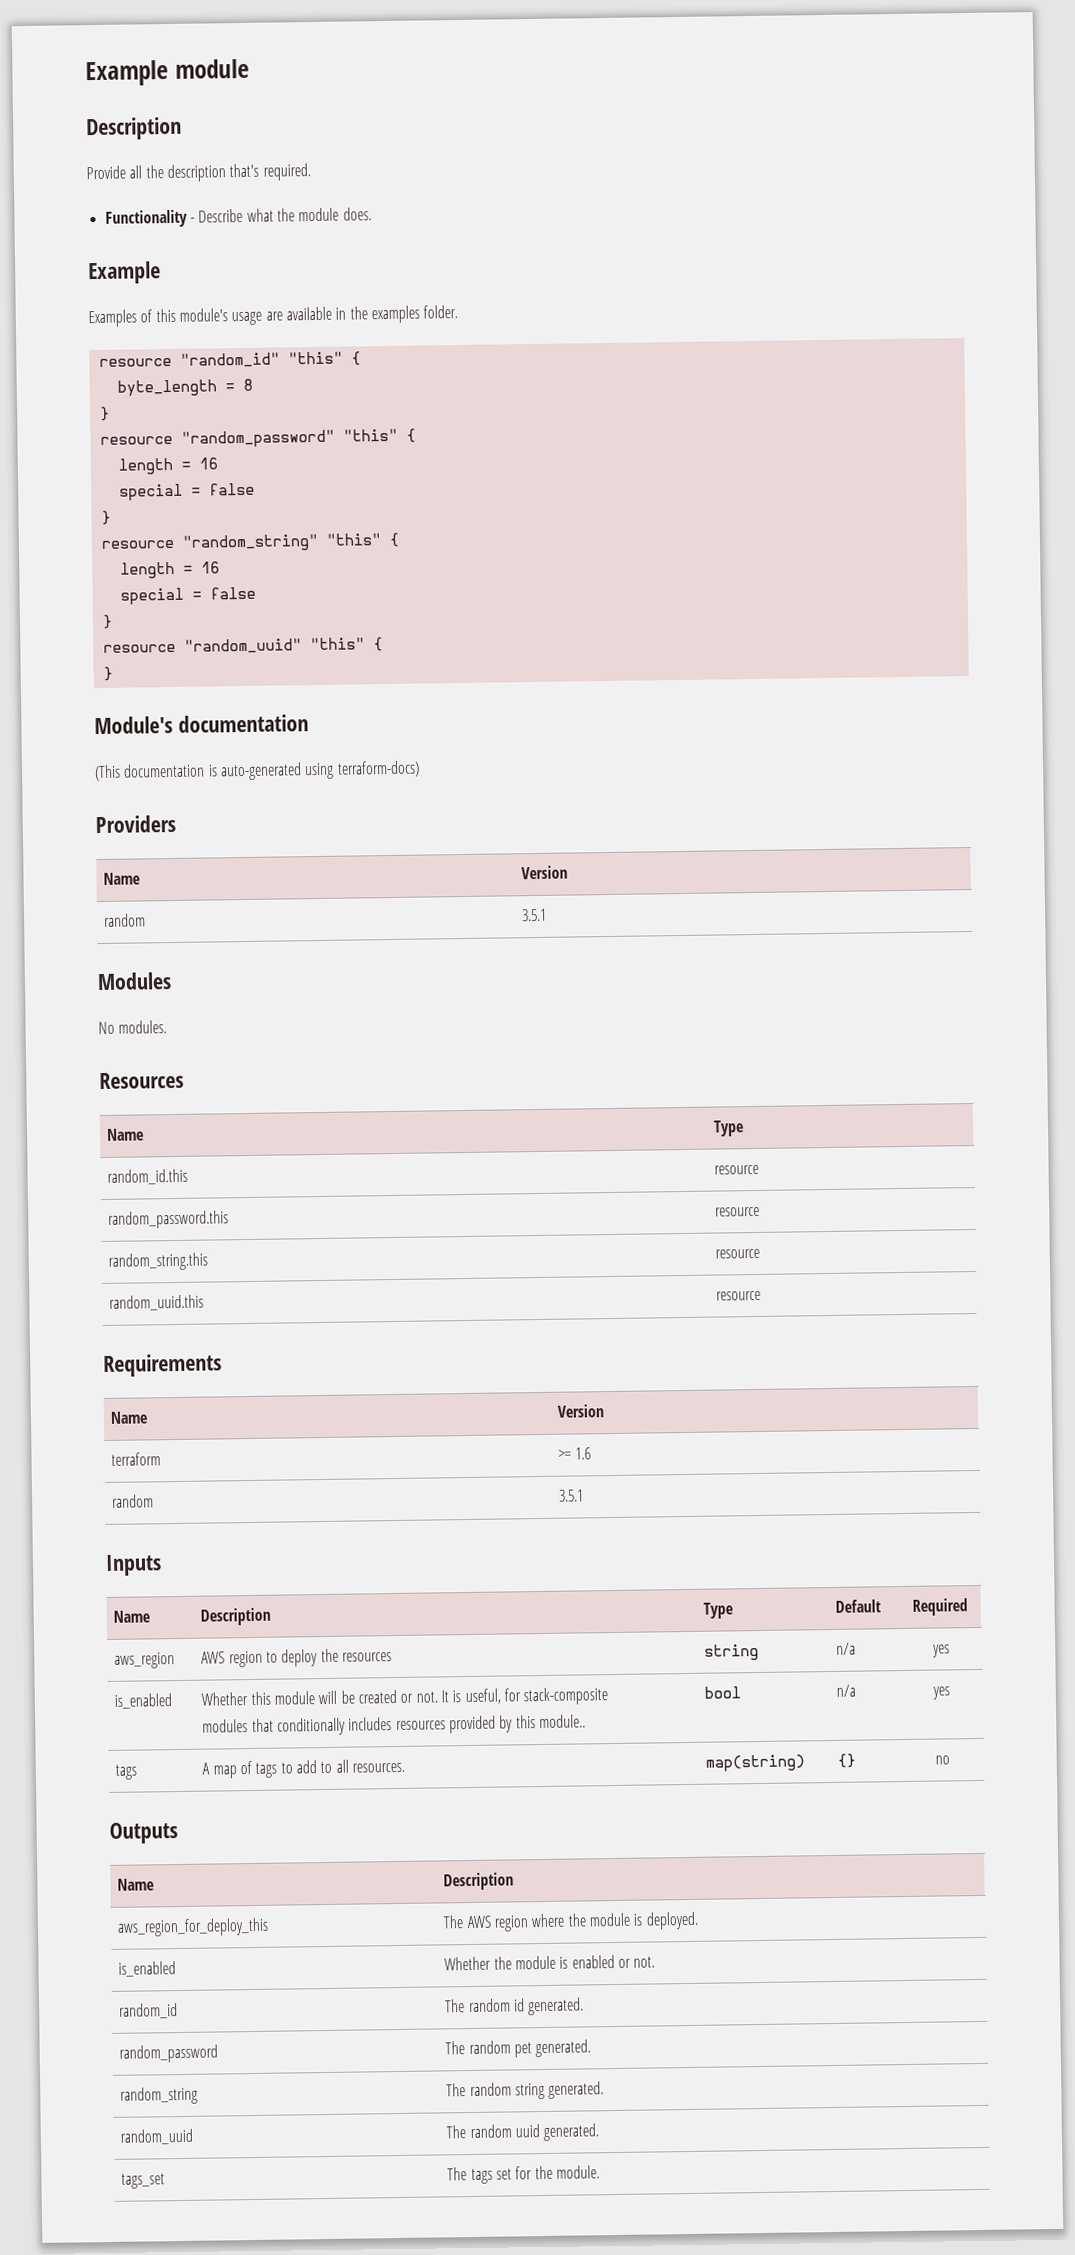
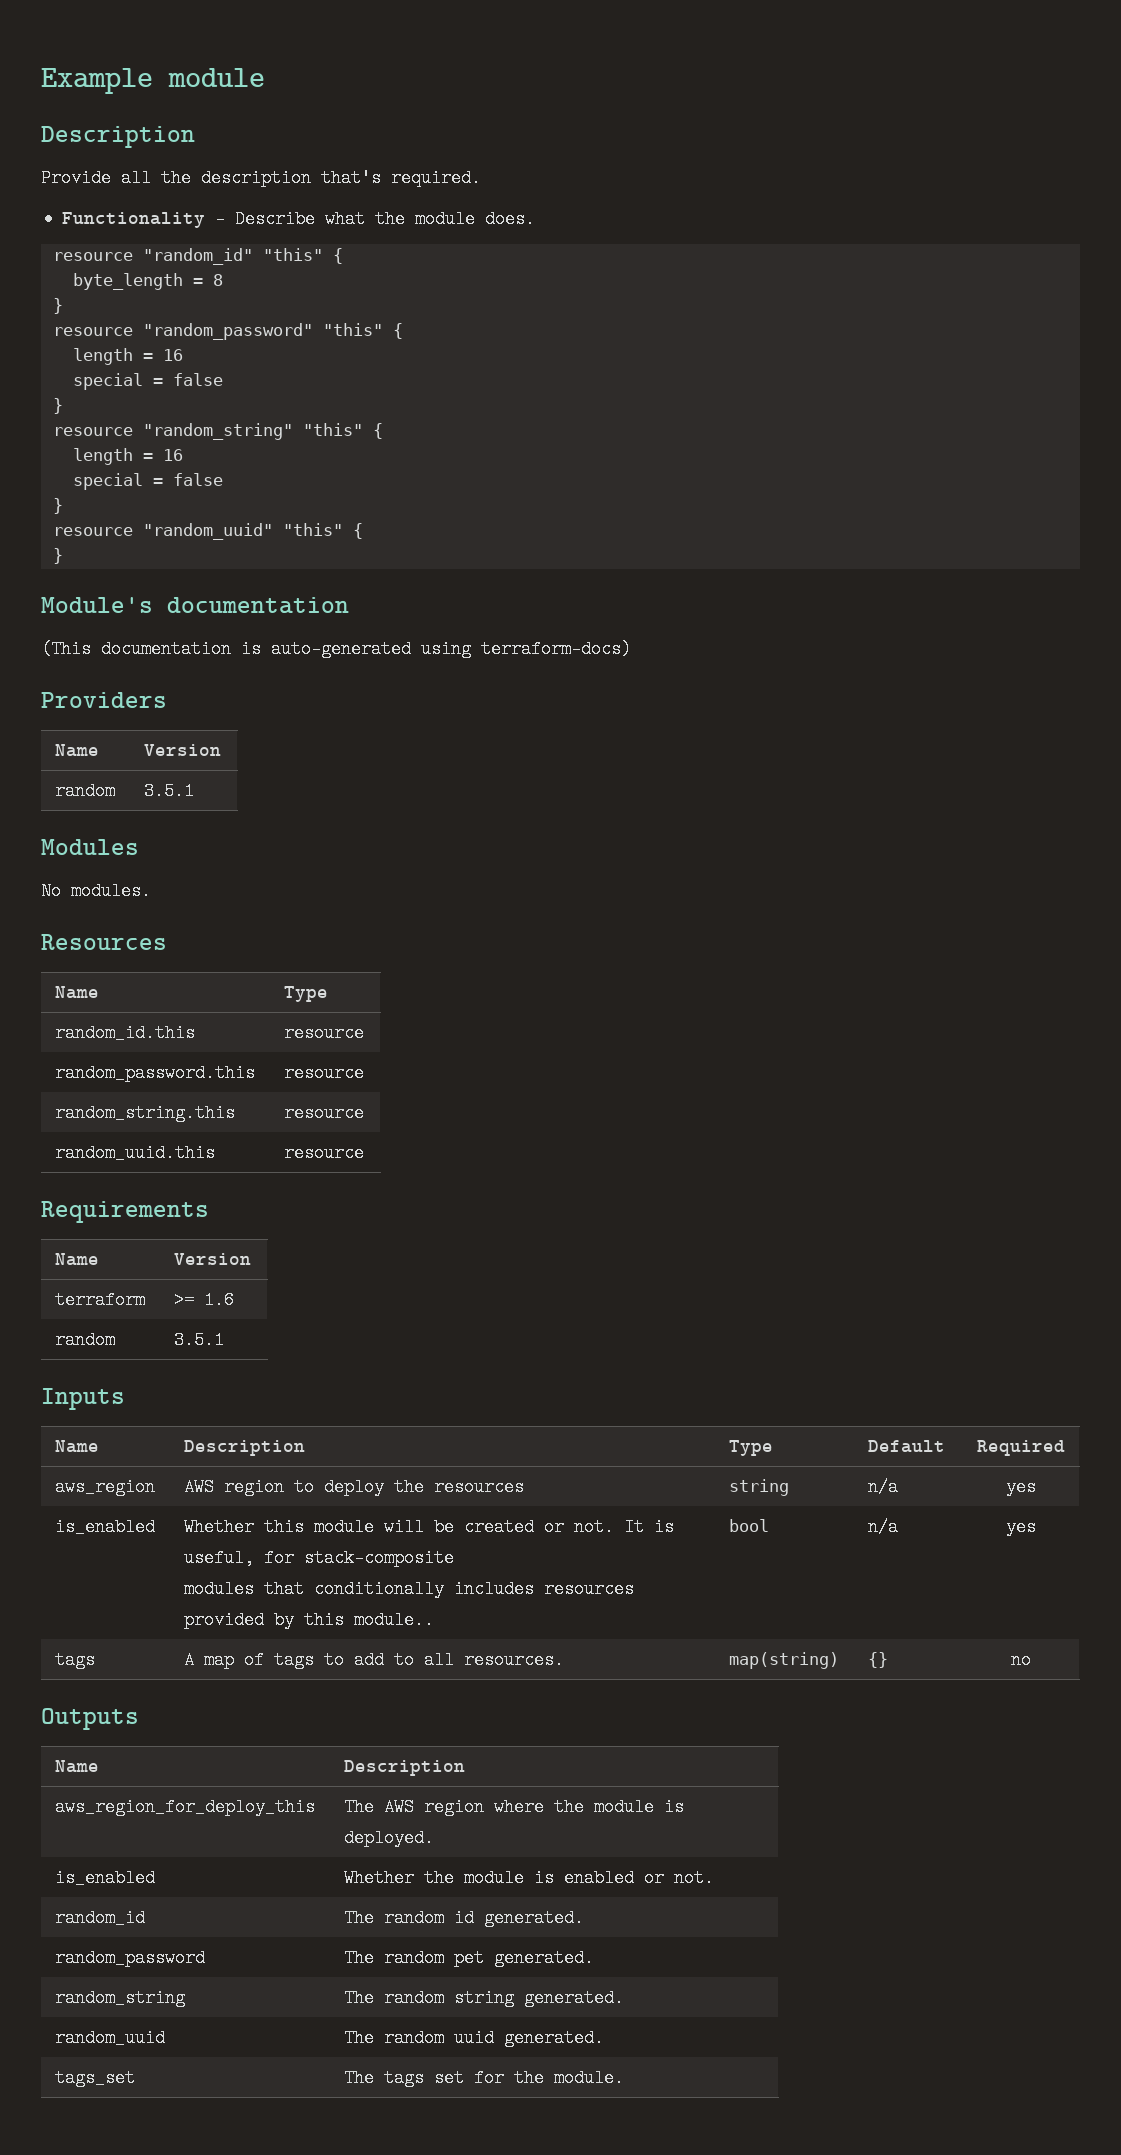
  Functionality - Describe what the module does.
- Example
- Examples of this module's usage are available in the examples folder.

